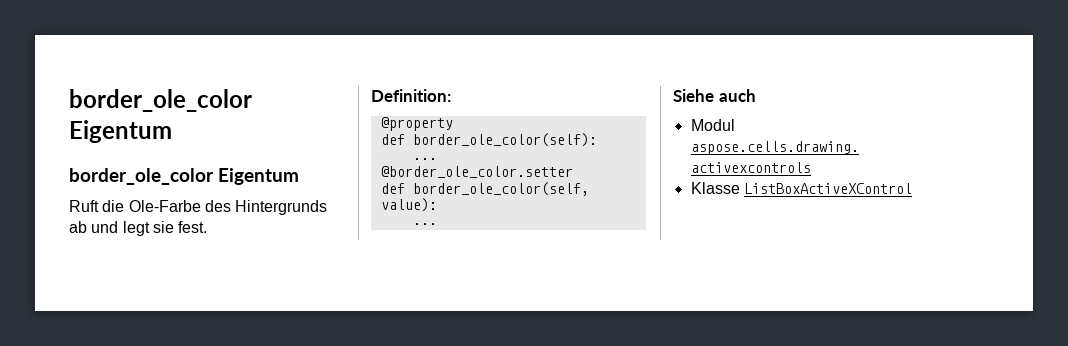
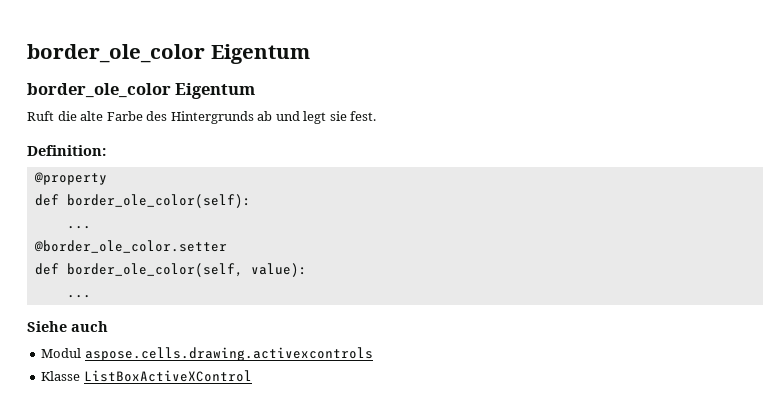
- Ruft die Ole-Farbe des Hintergrunds ab und legt sie fest.
+ Ruft die alte Farbe des Hintergrunds ab und legt sie fest.

